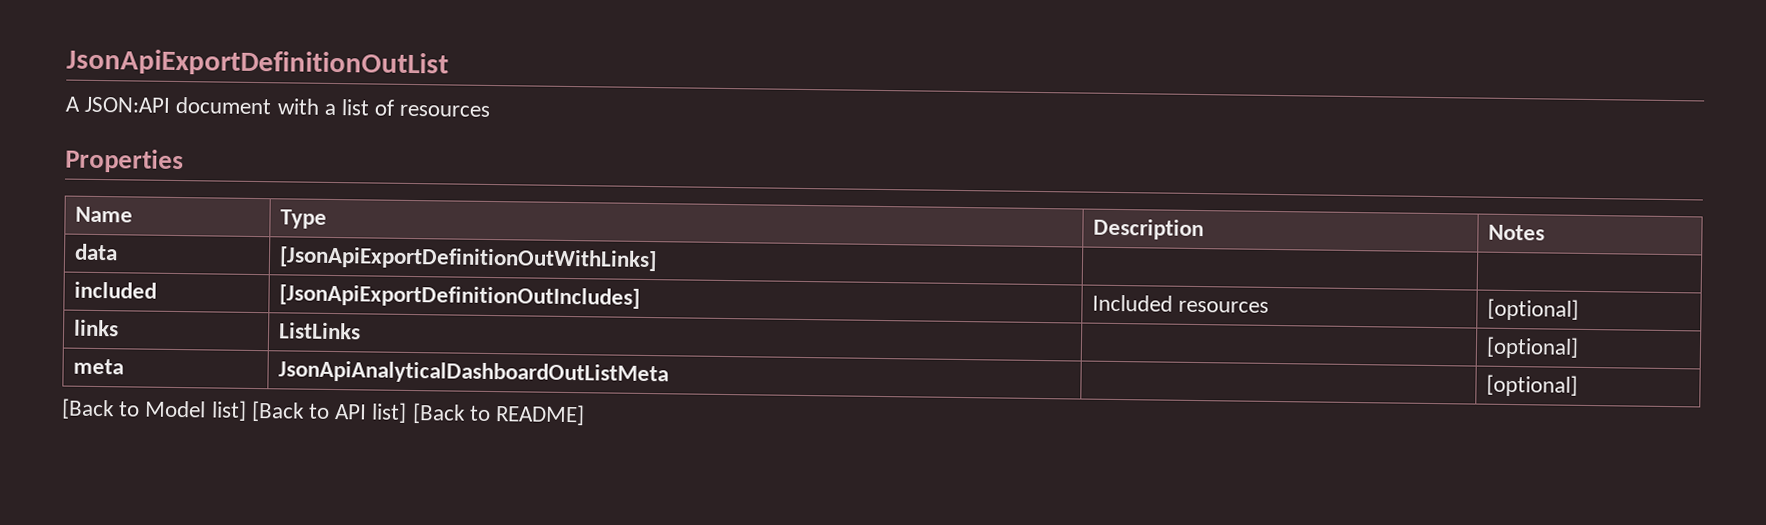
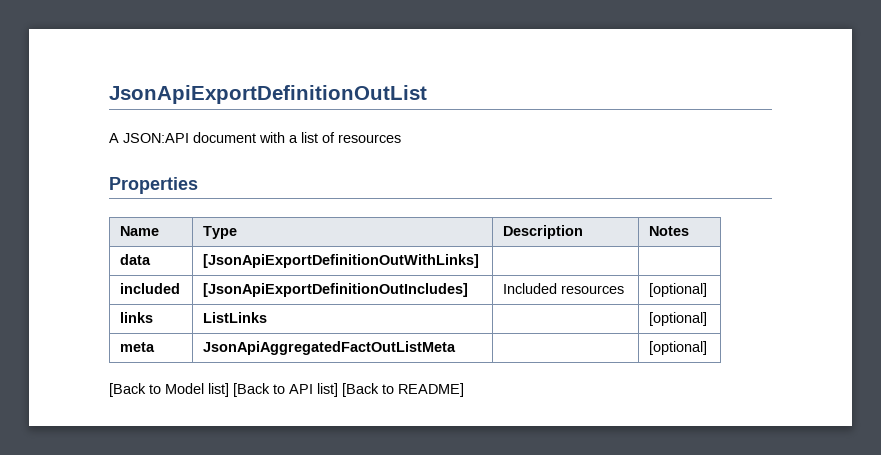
- meta | JsonApiAnalyticalDashboardOutListMeta | | [optional]
+ meta | JsonApiAggregatedFactOutListMeta | | [optional]

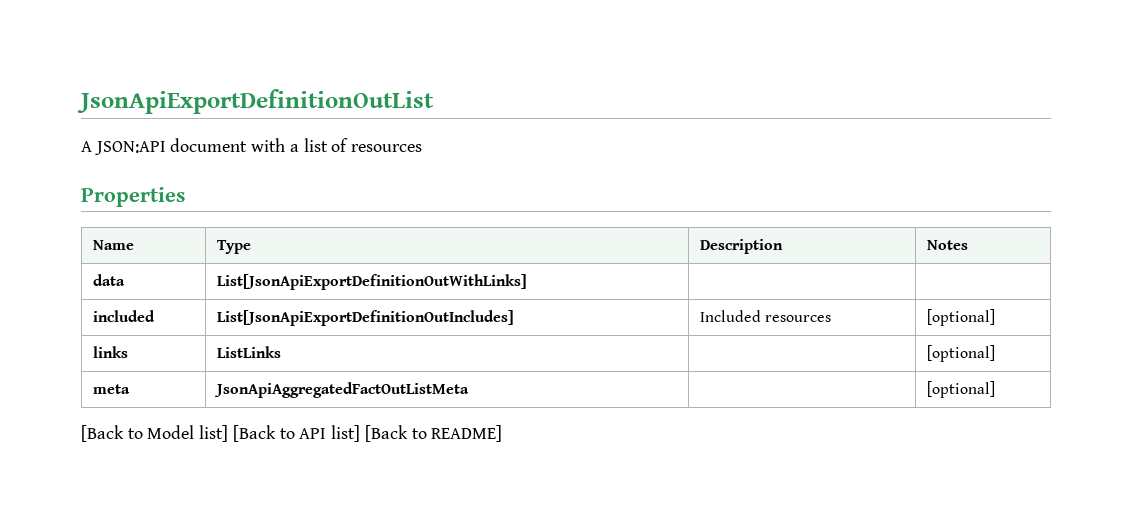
- data | [JsonApiExportDefinitionOutWithLinks] | |
+ data | List[JsonApiExportDefinitionOutWithLinks] | |
- included | [JsonApiExportDefinitionOutIncludes] | Included resources | [optional]
+ included | List[JsonApiExportDefinitionOutIncludes] | Included resources | [optional]

